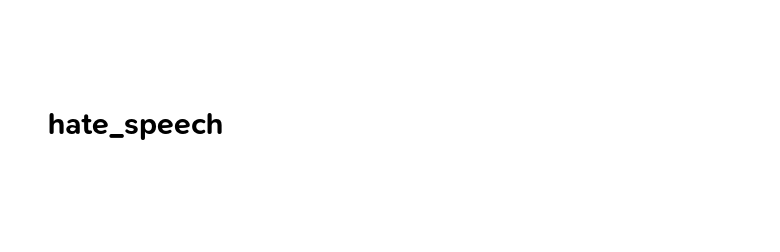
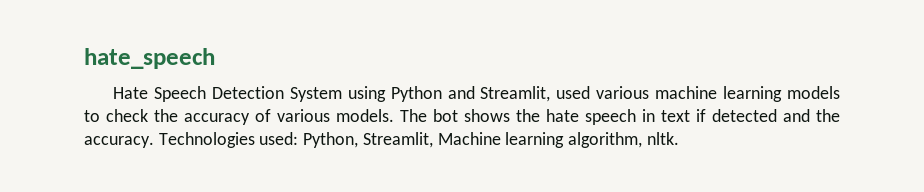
+ Hate Speech Detection System using Python and Streamlit, used various machine learning models to check the accuracy of various models. The bot shows the hate speech in text if detected and the accuracy. Technologies used: Python, Streamlit, Machine learning algorithm, nltk.

